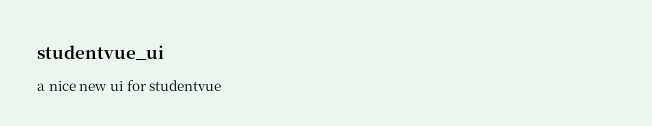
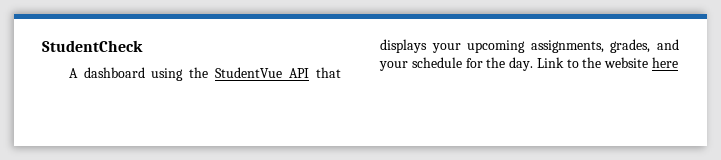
- studentvue_ui
- a nice new ui for studentvue
+ StudentCheck
+ A dashboard using the StudentVue API that displays your upcoming assignments, grades, and your schedule for the day. Link to the website here

